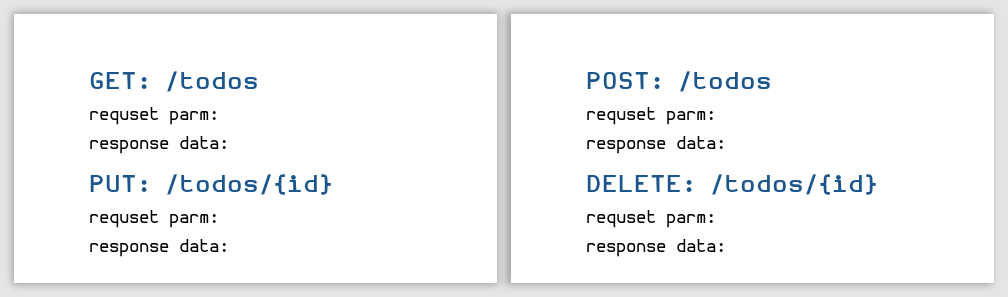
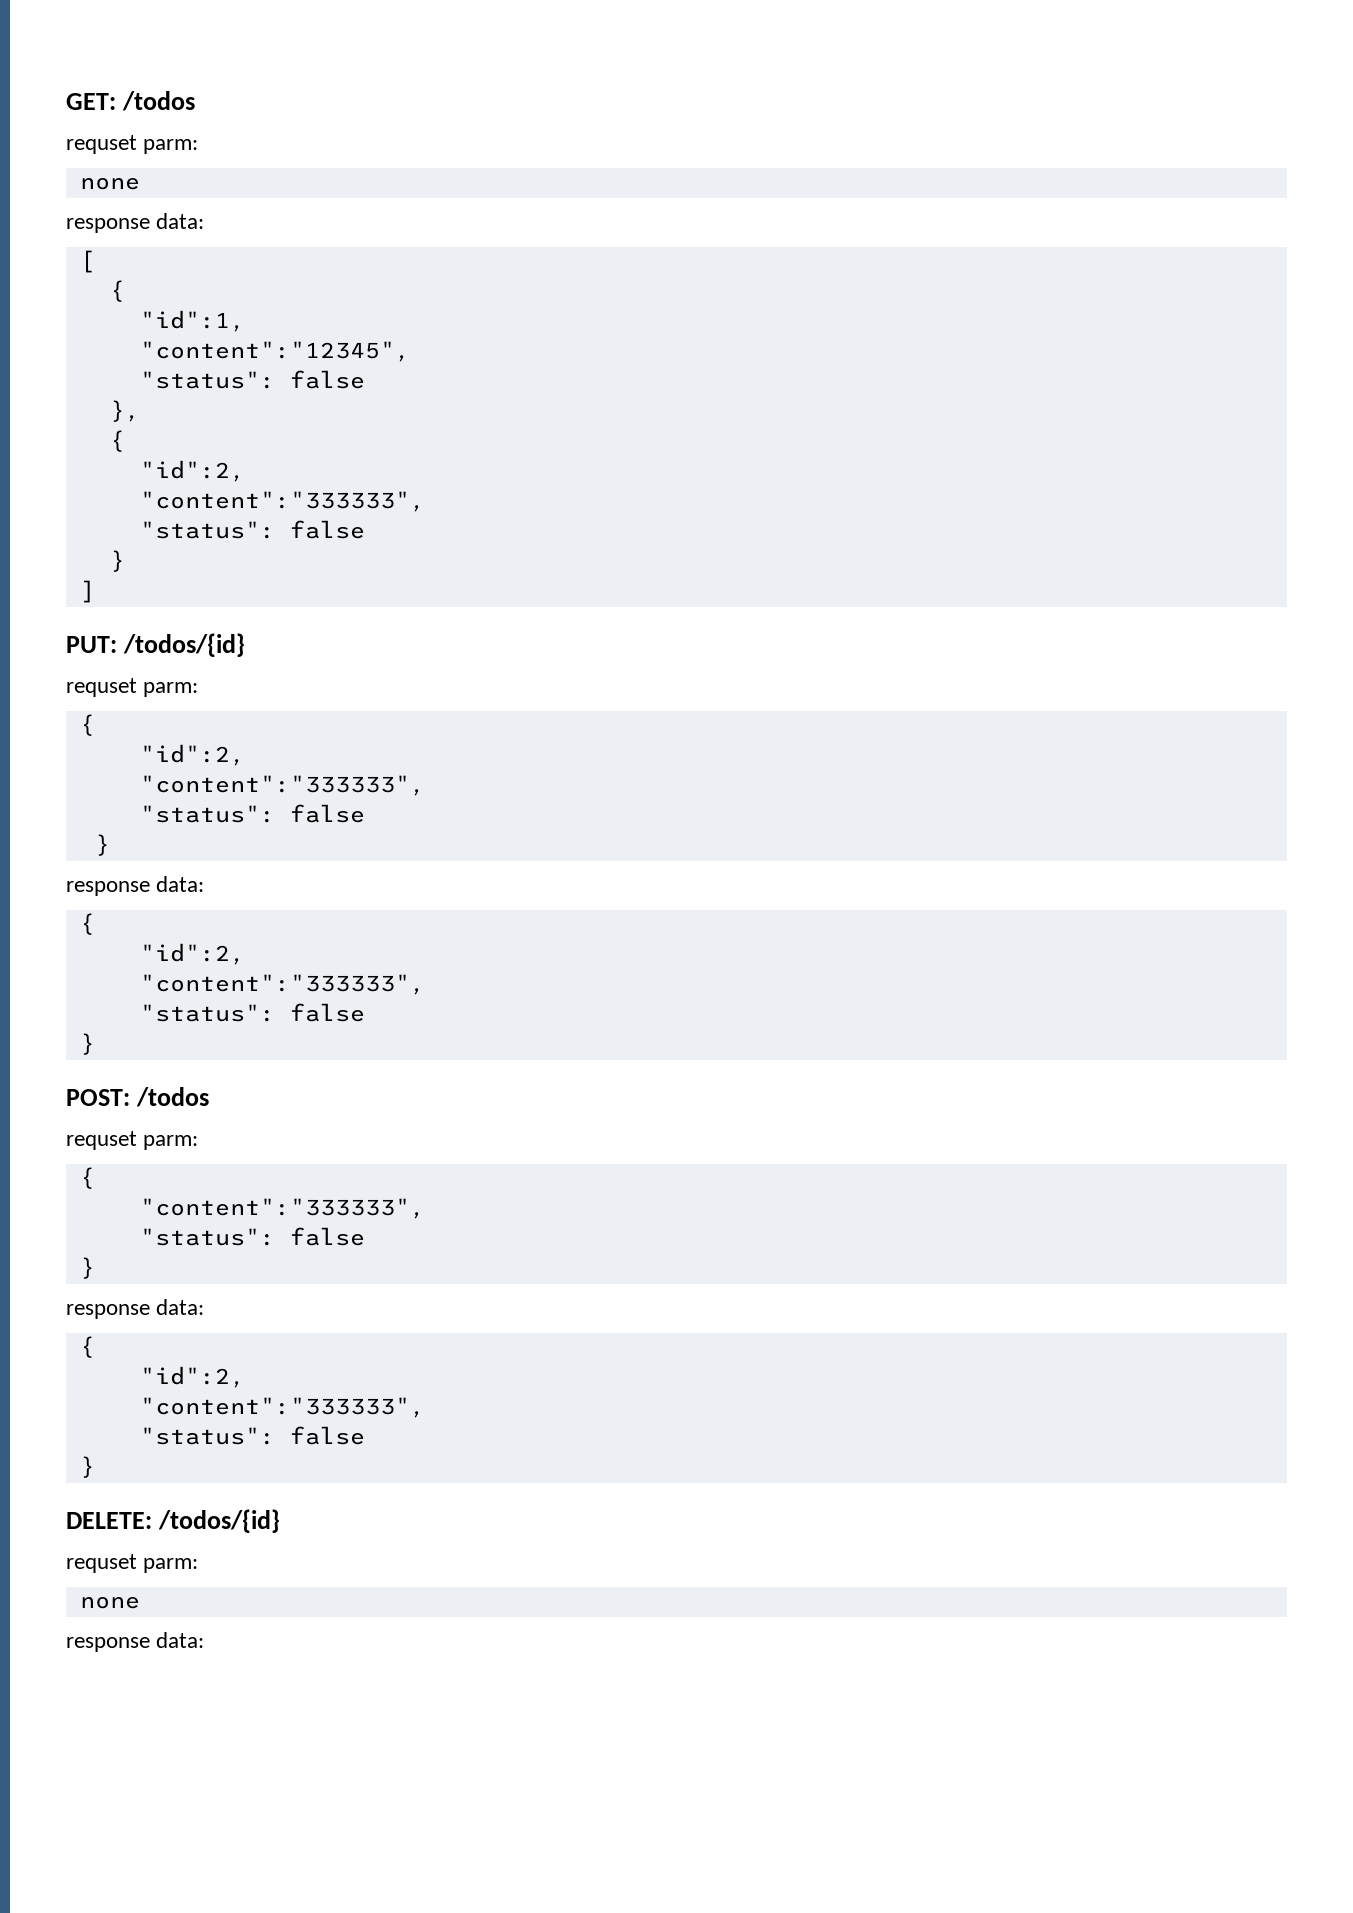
  GET: /todos
  requset parm:
+ none
  response data:
+ [
+ {
+ "id":1,
+ "content":"12345",
+ "status": false
+ },
+ {
+ "id":2,
+ "content":"333333",
+ "status": false
+ }
+ ]
  PUT: /todos/{id}
  requset parm:
+ {
+ "id":2,
+ "content":"333333",
+ "status": false
+ }
  response data:
+ {
+ "id":2,
+ "content":"333333",
+ "status": false
+ }
  POST: /todos
  requset parm:
+ {
+ "content":"333333",
+ "status": false
+ }
  response data:
+ {
+ "id":2,
+ "content":"333333",
+ "status": false
+ }
  DELETE: /todos/{id}
  requset parm:
+ none

